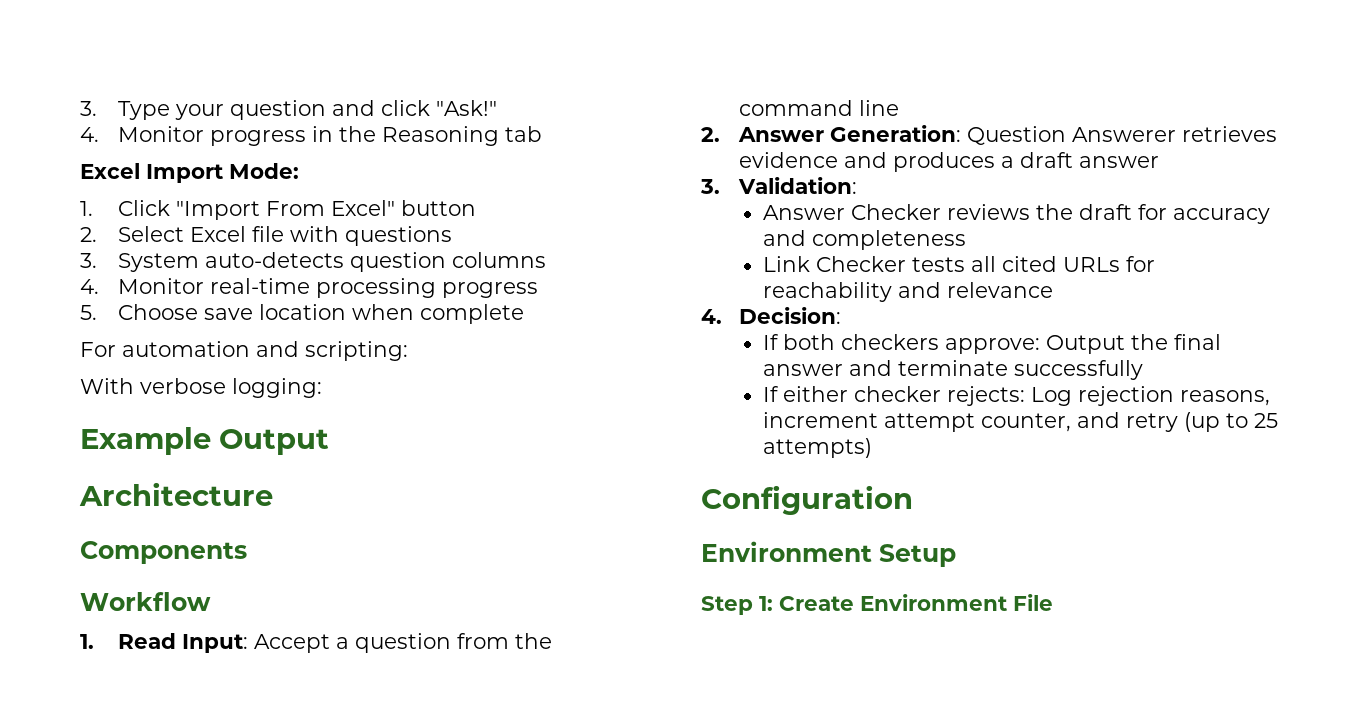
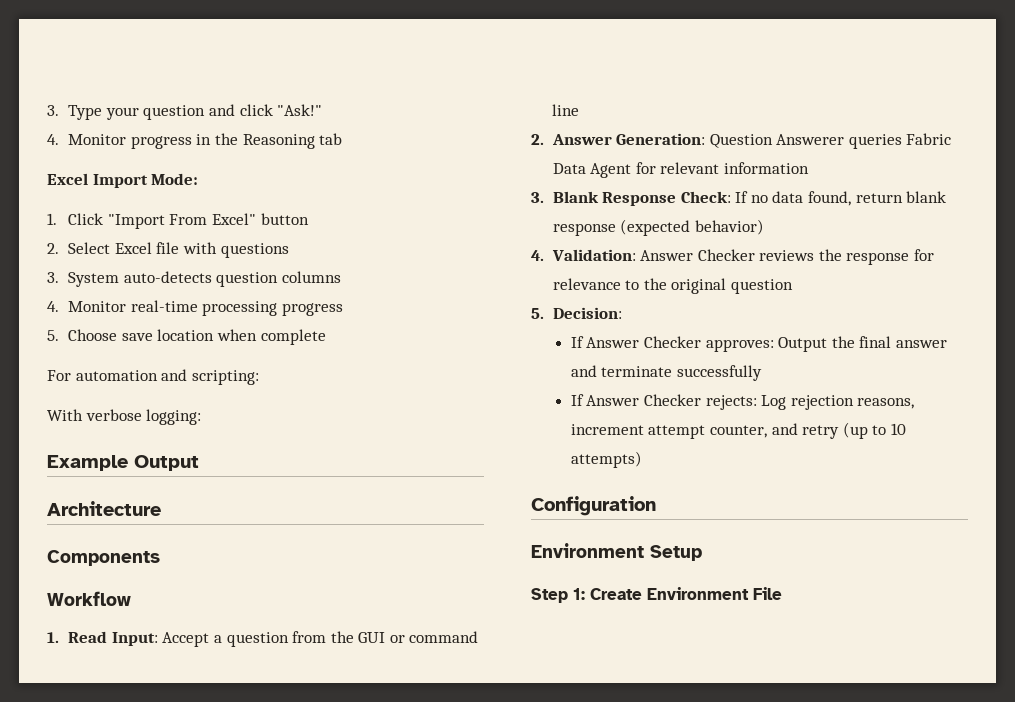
- 1. Read Input: Accept a question from the command line
+ 1. Read Input: Accept a question from the GUI or command line
- 2. Answer Generation: Question Answerer retrieves evidence and produces a draft answer
- 3. Validation:
- Answer Checker reviews the draft for accuracy and completeness
- Link Checker tests all cited URLs for reachability and relevance
- 4. Decision:
+ 2. Answer Generation: Question Answerer queries Fabric Data Agent for relevant information
+ 3. Blank Response Check: If no data found, return blank response (expected behavior)
+ 4. Validation: Answer Checker reviews the response for relevance to the original question
+ 5. Decision:
- If both checkers approve: Output the final answer and terminate successfully
+ If Answer Checker approves: Output the final answer and terminate successfully
- If either checker rejects: Log rejection reasons, increment attempt counter, and retry (up to 25 attempts)
+ If Answer Checker rejects: Log rejection reasons, increment attempt counter, and retry (up to 10 attempts)

